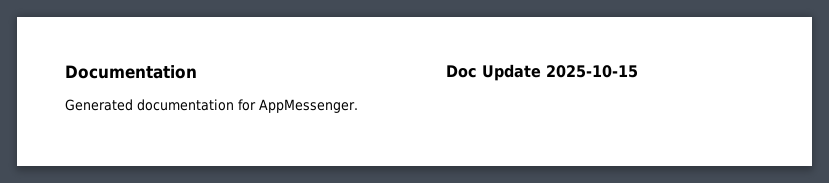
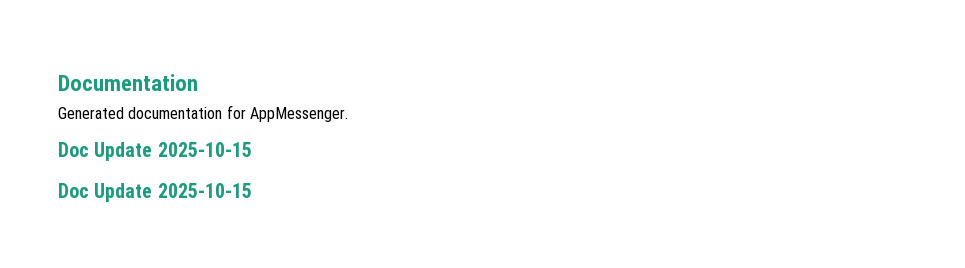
  Generated documentation for AppMessenger.
+ Doc Update 2025-10-15

